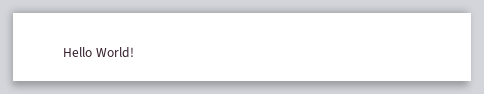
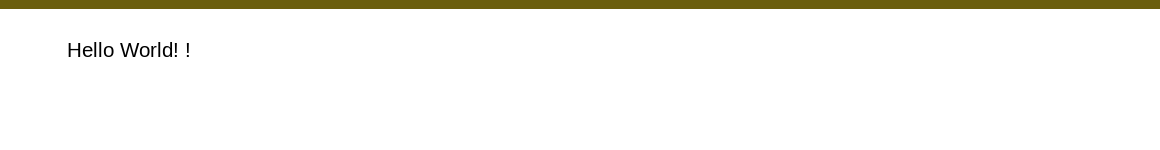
+ !

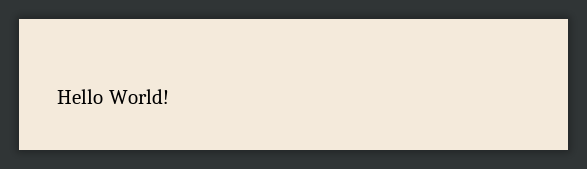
- !

